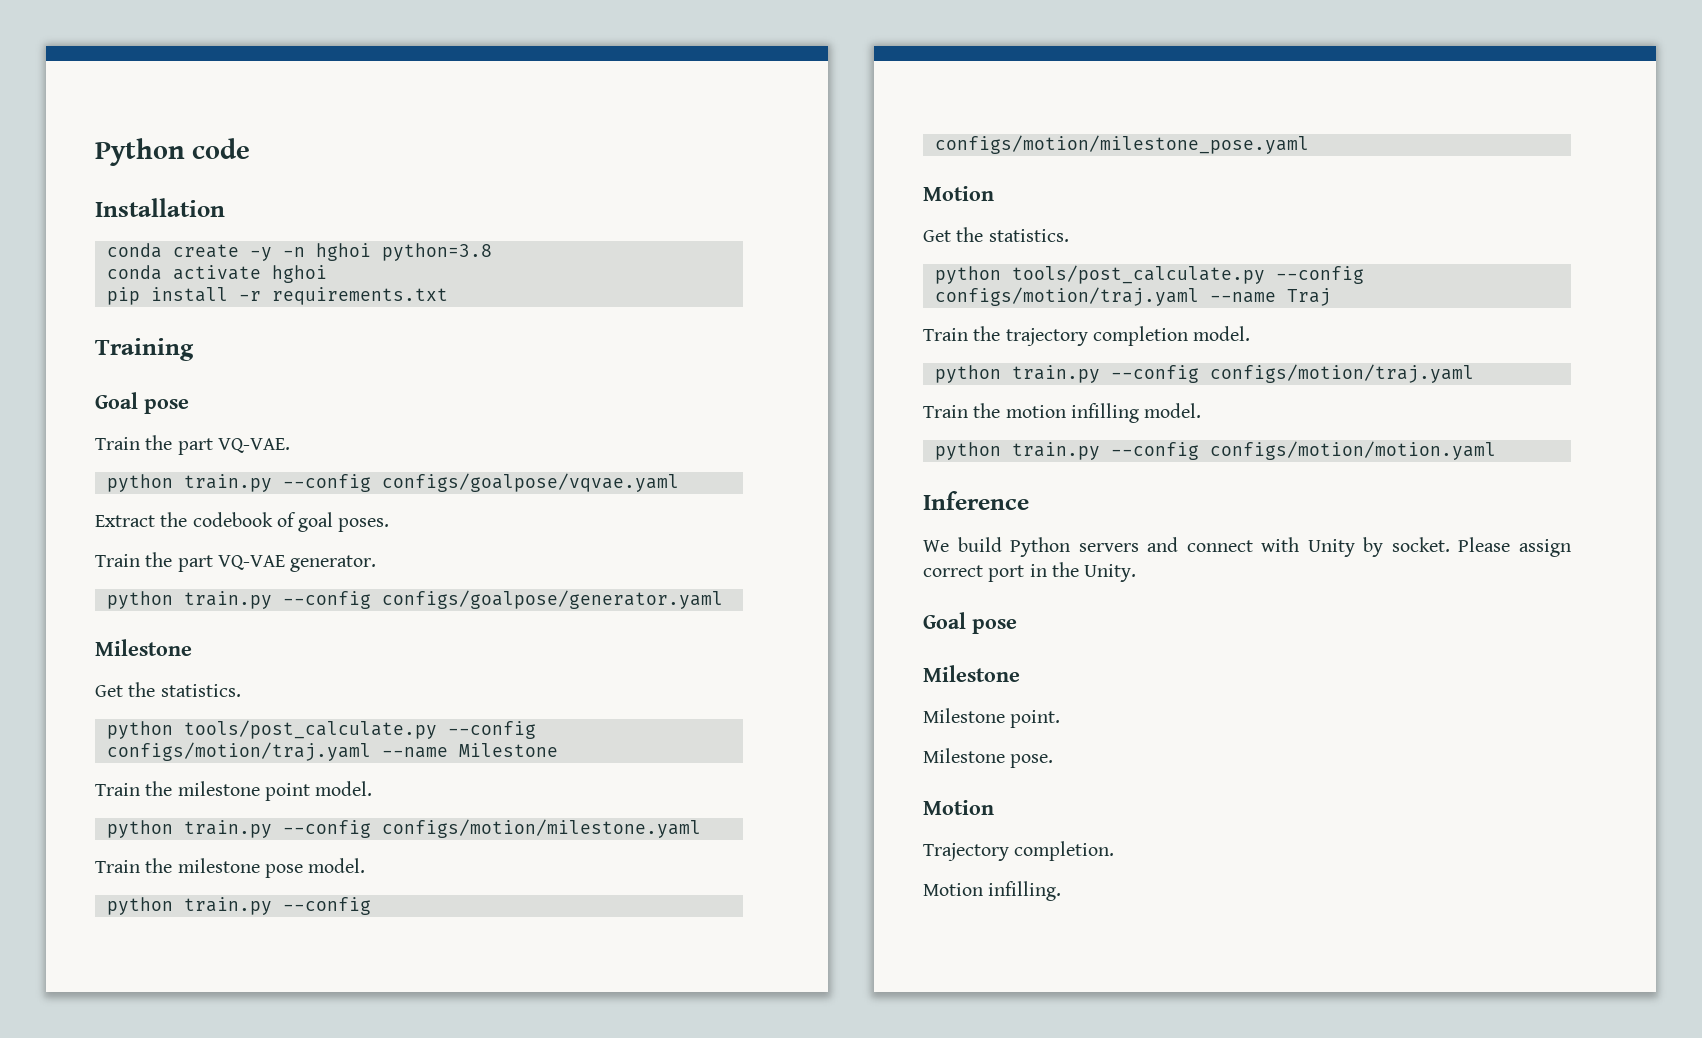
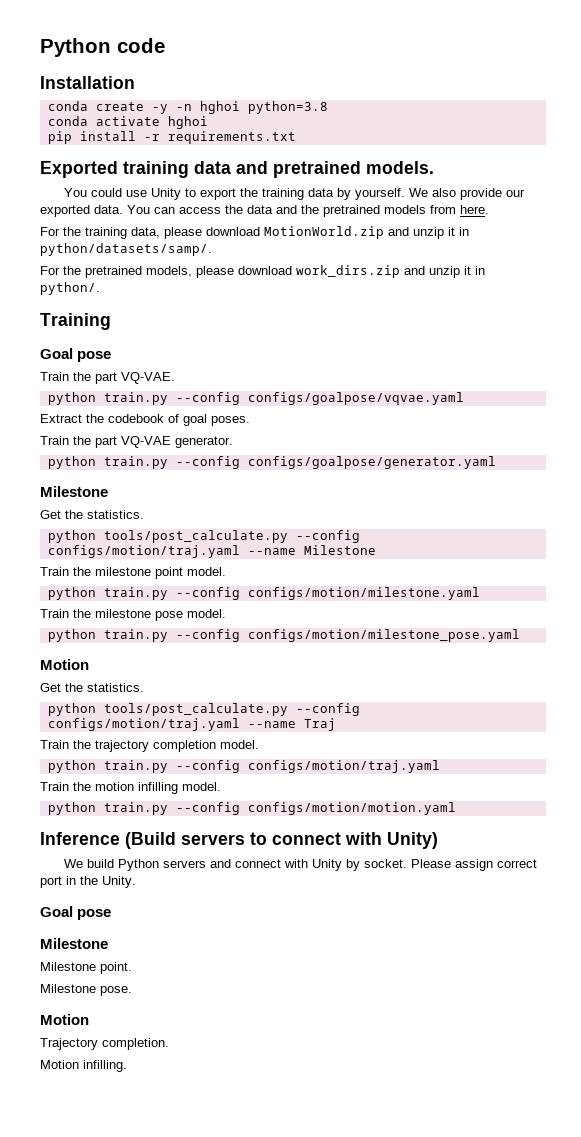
+ Exported training data and pretrained models.
+ You could use Unity to export the training data by yourself. We also provide our exported data. You can access the data and the pretrained models from here.
+ For the training data, please download MotionWorld.zip and unzip it in python/datasets/samp/.
+ For the pretrained models, please download work_dirs.zip and unzip it in python/.
- Inference
+ Inference (Build servers to connect with Unity)

